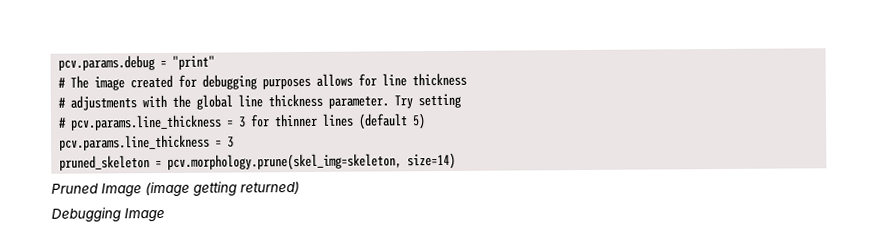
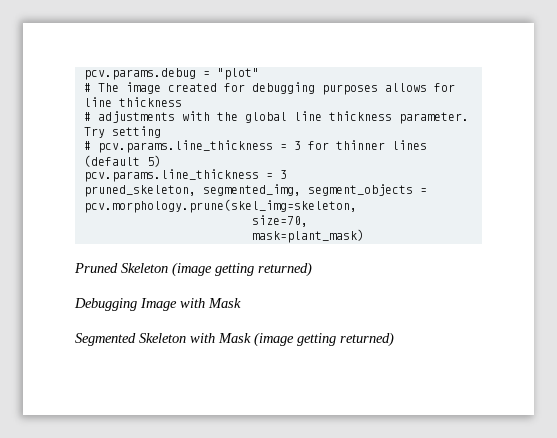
- pcv.params.debug = "print"
+ pcv.params.debug = "plot"
- pruned_skeleton = pcv.morphology.prune(skel_img=skeleton, size=14)
+ pruned_skeleton, segmented_img, segment_objects = pcv.morphology.prune(skel_img=skeleton,
+ size=70,
+ mask=plant_mask)
- Pruned Image (image getting returned)
+ Pruned Skeleton (image getting returned)
- Debugging Image
+ Debugging Image with Mask
+ Segmented Skeleton with Mask (image getting returned)

